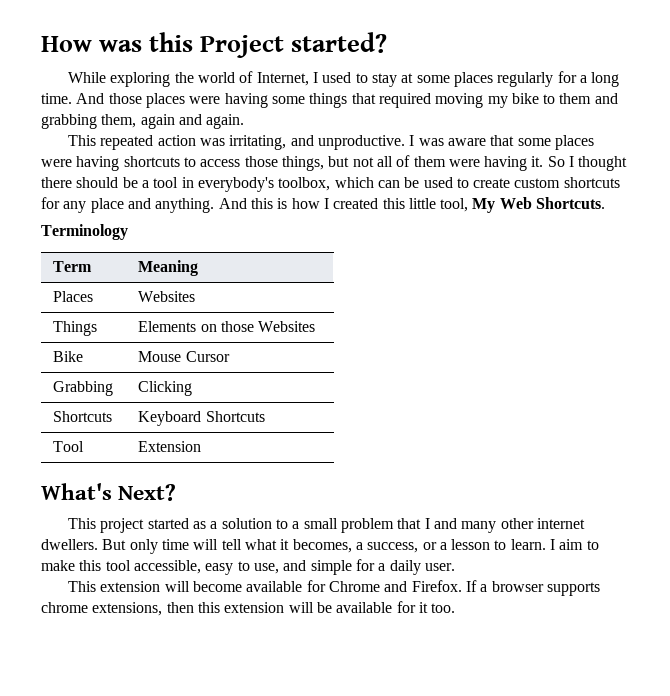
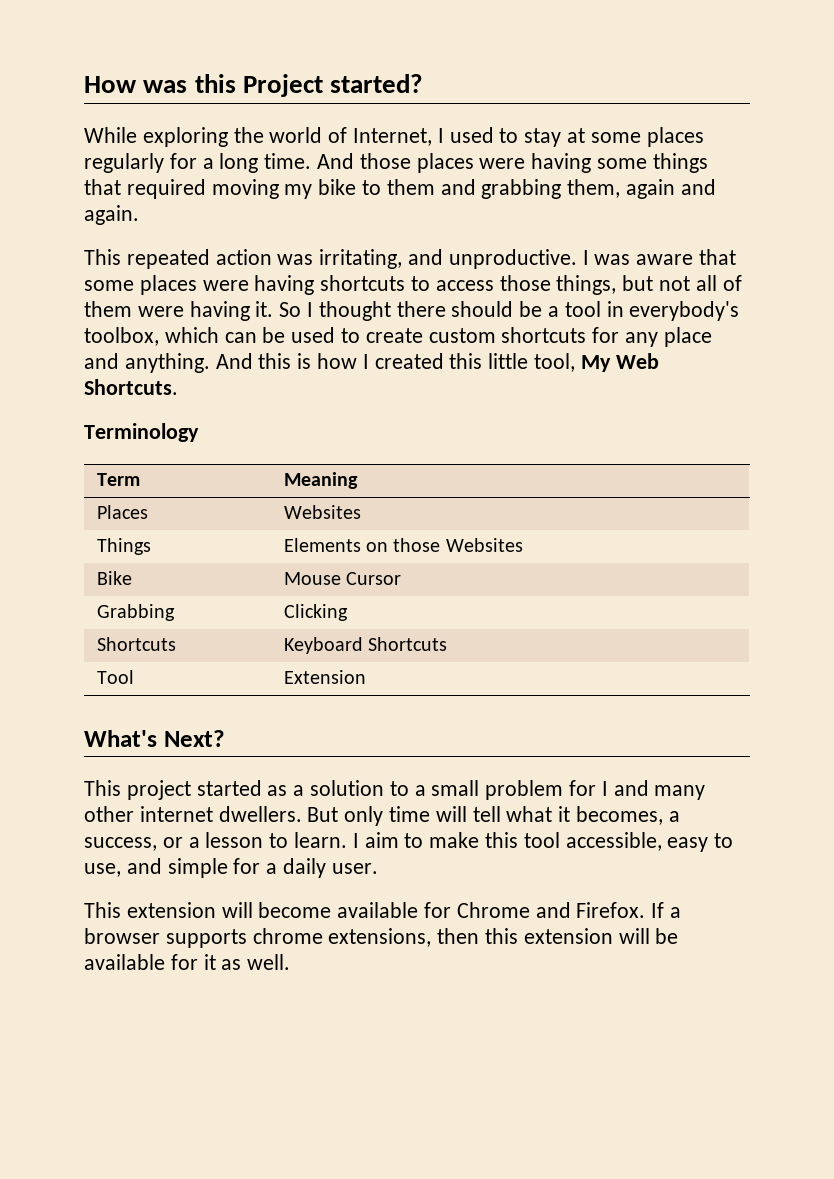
- This project started as a solution to a small problem that I and many other internet dwellers.
+ This project started as a solution to a small problem for I and many other internet dwellers.
- If a browser supports chrome extensions, then this extension will be available for it too.
+ If a browser supports chrome extensions, then this extension will be available for it as well.

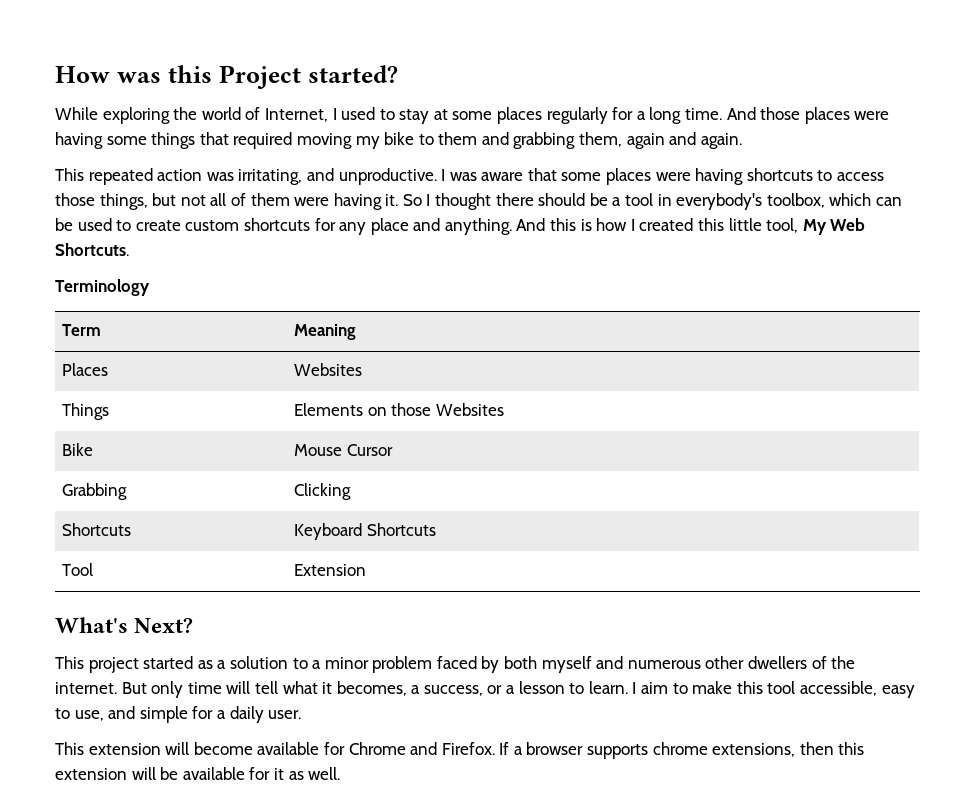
- This project started as a solution to a small problem for I and many other internet dwellers.
+ This project started as a solution to a minor problem faced by both myself and numerous other dwellers of the internet.

